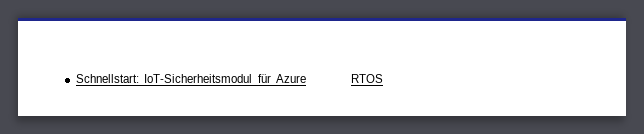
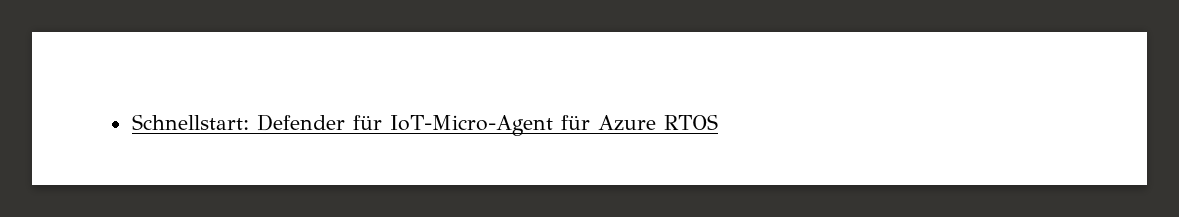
- Schnellstart: IoT-Sicherheitsmodul für Azure RTOS
+ Schnellstart: Defender für IoT-Micro-Agent für Azure RTOS

